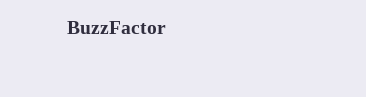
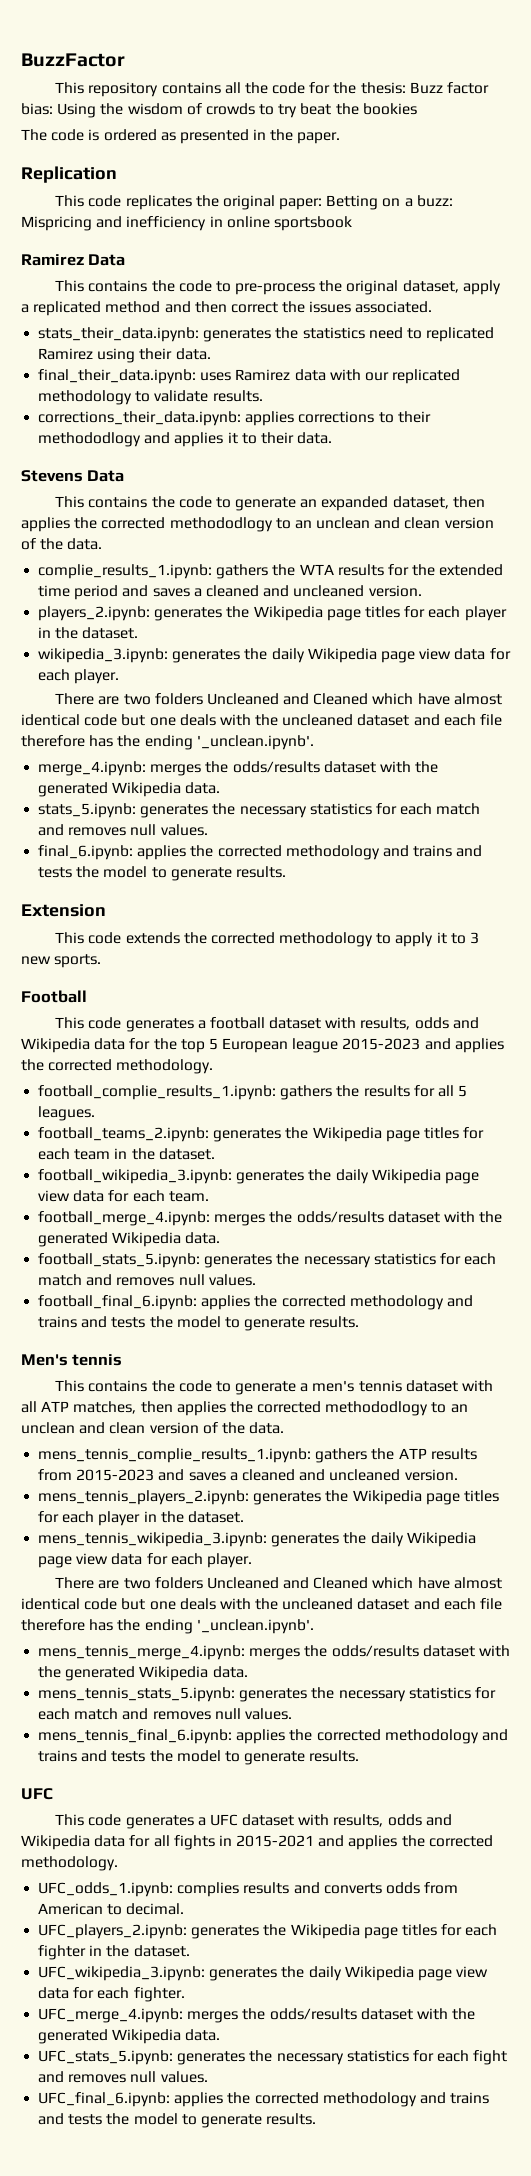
+ This repository contains all the code for the thesis: Buzz factor bias: Using the wisdom of crowds to try beat the bookies
+ The code is ordered as presented in the paper.
+ Replication
+ This code replicates the original paper: Betting on a buzz: Mispricing and inefficiency in online sportsbook
+ Ramirez Data
+ This contains the code to pre-process the original dataset, apply a replicated method and then correct the issues associated.
+ stats_their_data.ipynb: generates the statistics need to replicated Ramirez using their data.
+ final_their_data.ipynb: uses Ramirez data with our replicated methodology to validate results.
+ corrections_their_data.ipynb: applies corrections to their methododlogy and applies it to their data.
+ Stevens Data
+ This contains the code to generate an expanded dataset, then applies the corrected methododlogy to an unclean and clean version of the data.
+ complie_results_1.ipynb: gathers the WTA results for the extended time period and saves a cleaned and uncleaned version.
+ players_2.ipynb: generates the Wikipedia page titles for each player in the dataset.
+ wikipedia_3.ipynb: generates the daily Wikipedia page view data for each player.
+ There are two folders Uncleaned and Cleaned which have almost identical code but one deals with the uncleaned dataset and each file therefore has the ending '_unclean.ipynb'.
+ merge_4.ipynb: merges the odds/results dataset with the generated Wikipedia data.
+ stats_5.ipynb: generates the necessary statistics for each match and removes null values.
+ final_6.ipynb: applies the corrected methodology and trains and tests the model to generate results.
+ Extension
+ This code extends the corrected methodology to apply it to 3 new sports.
+ Football
+ This code generates a football dataset with results, odds and Wikipedia data for the top 5 European league 2015-2023 and applies the corrected methodology.
+ football_complie_results_1.ipynb: gathers the results for all 5 leagues.
+ football_teams_2.ipynb: generates the Wikipedia page titles for each team in the dataset.
+ football_wikipedia_3.ipynb: generates the daily Wikipedia page view data for each team.
+ football_merge_4.ipynb: merges the odds/results dataset with the generated Wikipedia data.
+ football_stats_5.ipynb: generates the necessary statistics for each match and removes null values.
+ football_final_6.ipynb: applies the corrected methodology and trains and tests the model to generate results.
+ Men's tennis
+ This contains the code to generate a men's tennis dataset with all ATP matches, then applies the corrected methododlogy to an unclean and clean version of the data.
+ mens_tennis_complie_results_1.ipynb: gathers the ATP results from 2015-2023 and saves a cleaned and uncleaned version.
+ mens_tennis_players_2.ipynb: generates the Wikipedia page titles for each player in the dataset.
+ mens_tennis_wikipedia_3.ipynb: generates the daily Wikipedia page view data for each player.
+ There are two folders Uncleaned and Cleaned which have almost identical code but one deals with the uncleaned dataset and each file therefore has the ending '_unclean.ipynb'.
+ mens_tennis_merge_4.ipynb: merges the odds/results dataset with the generated Wikipedia data.
+ mens_tennis_stats_5.ipynb: generates the necessary statistics for each match and removes null values.
+ mens_tennis_final_6.ipynb: applies the corrected methodology and trains and tests the model to generate results.
+ UFC
+ This code generates a UFC dataset with results, odds and Wikipedia data for all fights in 2015-2021 and applies the corrected methodology.
+ UFC_odds_1.ipynb: complies results and converts odds from American to decimal.
+ UFC_players_2.ipynb: generates the Wikipedia page titles for each fighter in the dataset.
+ UFC_wikipedia_3.ipynb: generates the daily Wikipedia page view data for each fighter.
+ UFC_merge_4.ipynb: merges the odds/results dataset with the generated Wikipedia data.
+ UFC_stats_5.ipynb: generates the necessary statistics for each fight and removes null values.
+ UFC_final_6.ipynb: applies the corrected methodology and trains and tests the model to generate results.

